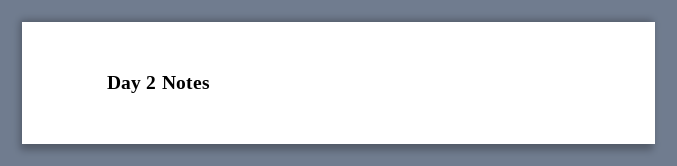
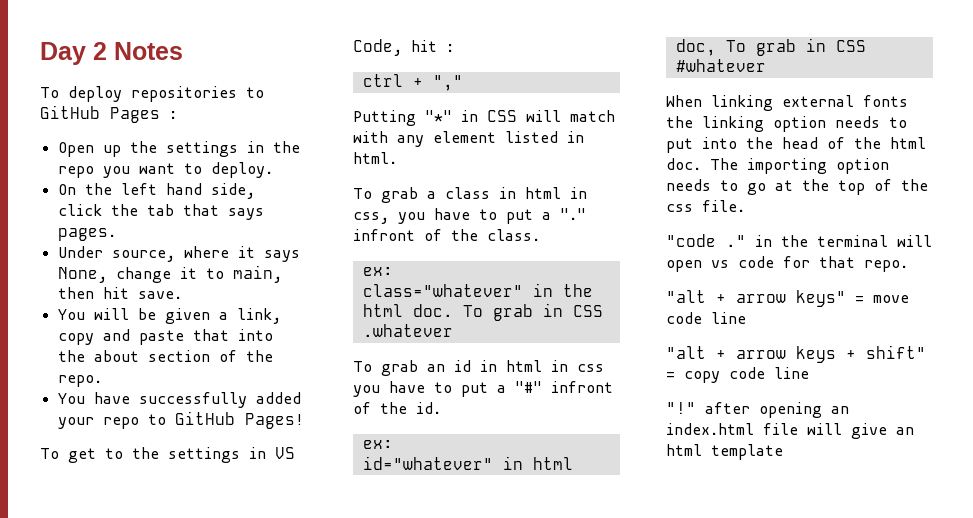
+ To deploy repositories to GitHub Pages :
+ Open up the settings in the repo you want to deploy.
+ On the left hand side, click the tab that says pages.
+ Under source, where it says None, change it to main, then hit save.
+ You will be given a link, copy and paste that into the about section of the repo.
+ You have successfully added your repo to GitHub Pages!
+ To get to the settings in VS Code, hit :
+ ctrl + ","
+ Putting "*" in CSS will match with any element listed in html.
+ To grab a class in html in css, you have to put a "." infront of the class.
+ ex:
+ class="whatever" in the html doc. To grab in CSS .whatever
+ To grab an id in html in css you have to put a "#" infront of the id.
+ ex:
+ id="whatever" in html doc, To grab in CSS #whatever
+ When linking external fonts the linking option needs to put into the head of the html doc. The importing option needs to go at the top of the css file.
+ "code ." in the terminal will open vs code for that repo.
+ "alt + arrow keys" = move code line
+ "alt + arrow keys + shift" = copy code line
+ "!" after opening an index.html file will give an html template

